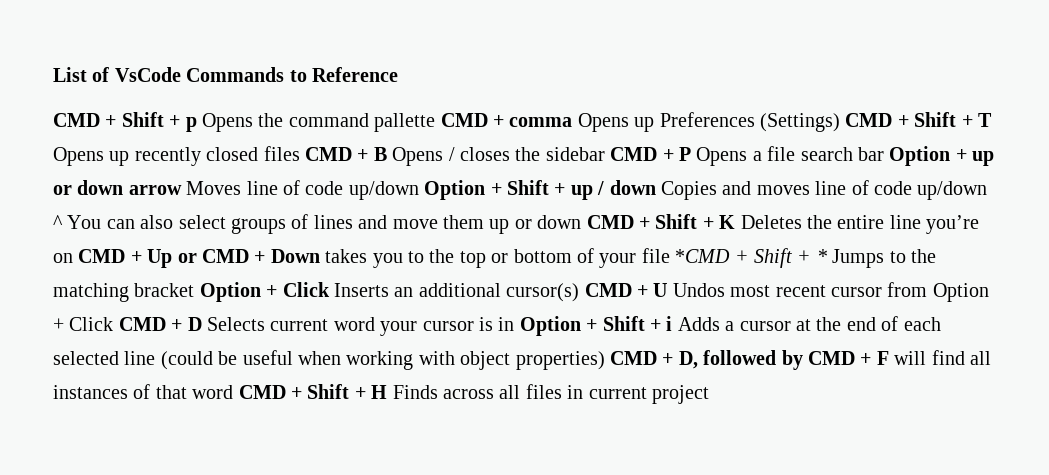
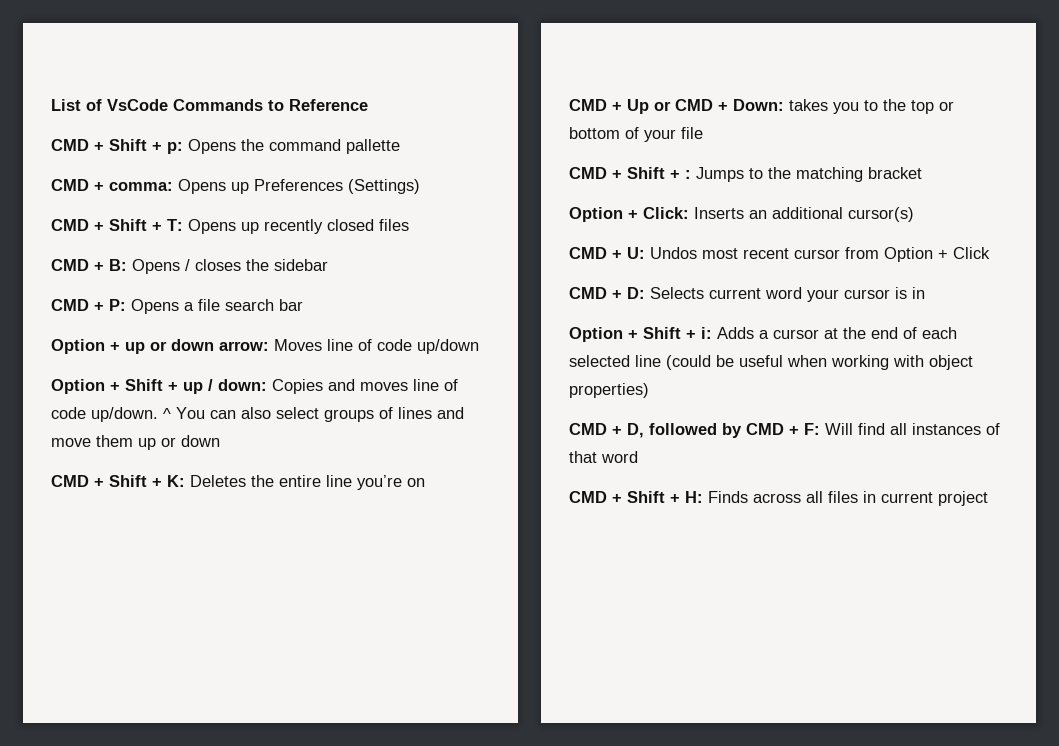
- CMD + Shift + p Opens the command pallette CMD + comma Opens up Preferences (Settings) CMD + Shift + T Opens up recently closed files CMD + B Opens / closes the sidebar CMD + P Opens a file search bar Option + up or down arrow Moves line of code up/down Option + Shift + up / down Copies and moves line of code up/down ^ You can also select groups of lines and move them up or down CMD + Shift + K Deletes the entire line you’re on CMD + Up or CMD + Down takes you to the top or bottom of your file *CMD + Shift + * Jumps to the matching bracket Option + Click Inserts an additional cursor(s) CMD + U Undos most recent cursor from Option + Click CMD + D Selects current word your cursor is in Option + Shift + i Adds a cursor at the end of each selected line (could be useful when working with object properties) CMD + D, followed by CMD + F will find all instances of that word CMD + Shift + H Finds across all files in current project
+ CMD + Shift + p: Opens the command pallette
+ CMD + comma: Opens up Preferences (Settings)
+ CMD + Shift + T: Opens up recently closed files
+ CMD + B: Opens / closes the sidebar
+ CMD + P: Opens a file search bar
+ Option + up or down arrow: Moves line of code up/down
+ Option + Shift + up / down: Copies and moves line of code up/down. ^ You can also select groups of lines and move them up or down
+ CMD + Shift + K: Deletes the entire line you’re on
+ CMD + Up or CMD + Down: takes you to the top or bottom of your file
+ CMD + Shift + : Jumps to the matching bracket
+ Option + Click: Inserts an additional cursor(s)
+ CMD + U: Undos most recent cursor from Option + Click
+ CMD + D: Selects current word your cursor is in
+ Option + Shift + i: Adds a cursor at the end of each selected line (could be useful when working with object properties)
+ CMD + D, followed by CMD + F: Will find all instances of that word
+ CMD + Shift + H: Finds across all files in current project

